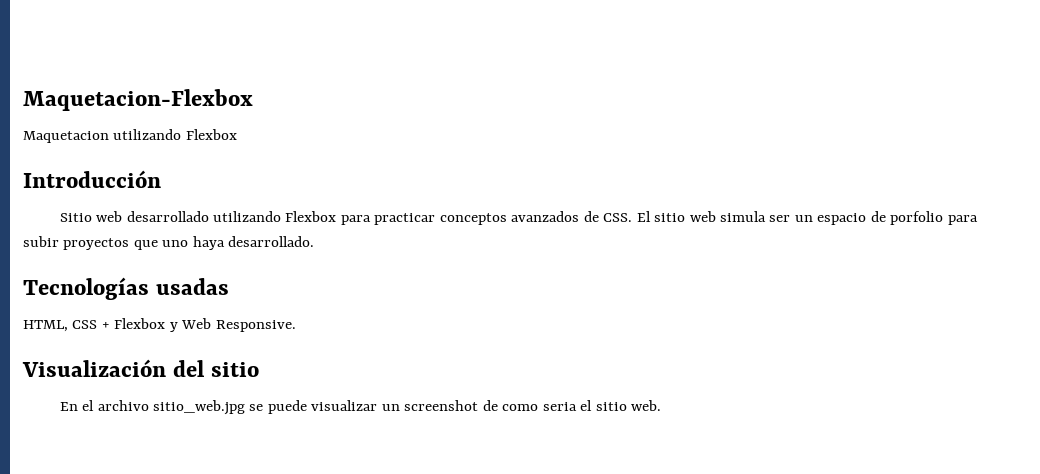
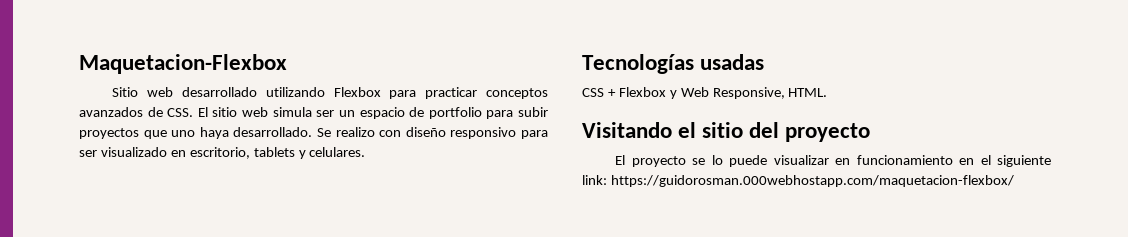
- Maquetacion utilizando Flexbox
- Introducción
- Sitio web desarrollado utilizando Flexbox para practicar conceptos avanzados de CSS. El sitio web simula ser un espacio de porfolio para subir proyectos que uno haya desarrollado.
+ Sitio web desarrollado utilizando Flexbox para practicar conceptos avanzados de CSS. El sitio web simula ser un espacio de portfolio para subir proyectos que uno haya desarrollado. Se realizo con diseño responsivo para ser visualizado en escritorio, tablets y celulares.
- HTML, CSS + Flexbox y Web Responsive.
- Visualización del sitio
- En el archivo sitio_web.jpg se puede visualizar un screenshot de como seria el sitio web.
+ CSS + Flexbox y Web Responsive, HTML.
+ Visitando el sitio del proyecto
+ El proyecto se lo puede visualizar en funcionamiento en el siguiente link: https://guidorosman.000webhostapp.com/maquetacion-flexbox/

